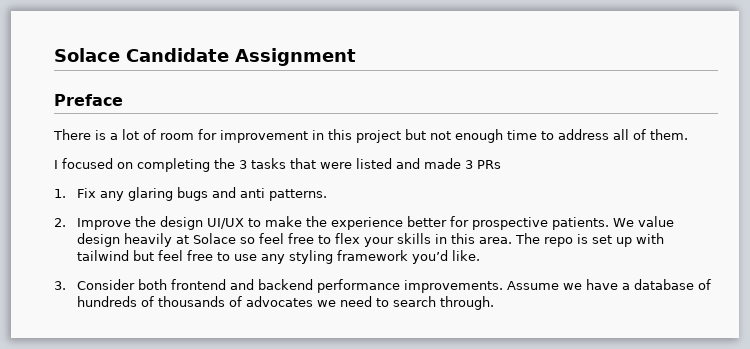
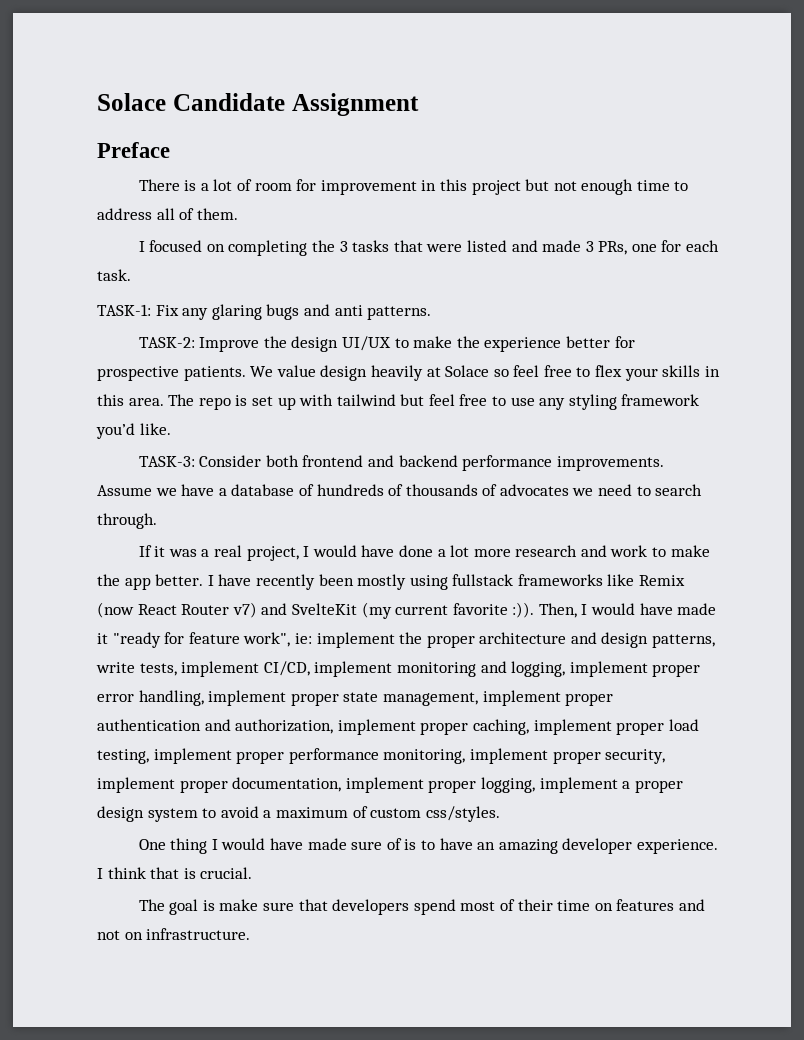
- I focused on completing the 3 tasks that were listed and made 3 PRs
- 1. Fix any glaring bugs and anti patterns.
+ I focused on completing the 3 tasks that were listed and made 3 PRs, one for each task.
+ TASK-1: Fix any glaring bugs and anti patterns.
- 2. Improve the design UI/UX to make the experience better for prospective patients.
+ TASK-2: Improve the design UI/UX to make the experience better for prospective patients.
- 3. Consider both frontend and backend performance improvements.
+ TASK-3: Consider both frontend and backend performance improvements.
+ If it was a real project, I would have done a lot more research and work to make the app better. I have recently been mostly using fullstack frameworks like Remix (now React Router v7) and SvelteKit (my current favorite :)). Then, I would have made it "ready for feature work", ie: implement the proper architecture and design patterns, write tests, implement CI/CD, implement monitoring and logging, implement proper error handling, implement proper state management, implement proper authentication and authorization, implement proper caching, implement proper load testing, implement proper performance monitoring, implement proper security, implement proper documentation, implement proper logging, implement a proper design system to avoid a maximum of custom css/styles.
+ One thing I would have made sure of is to have an amazing developer experience. I think that is crucial.
+ The goal is make sure that developers spend most of their time on features and not on infrastructure.

